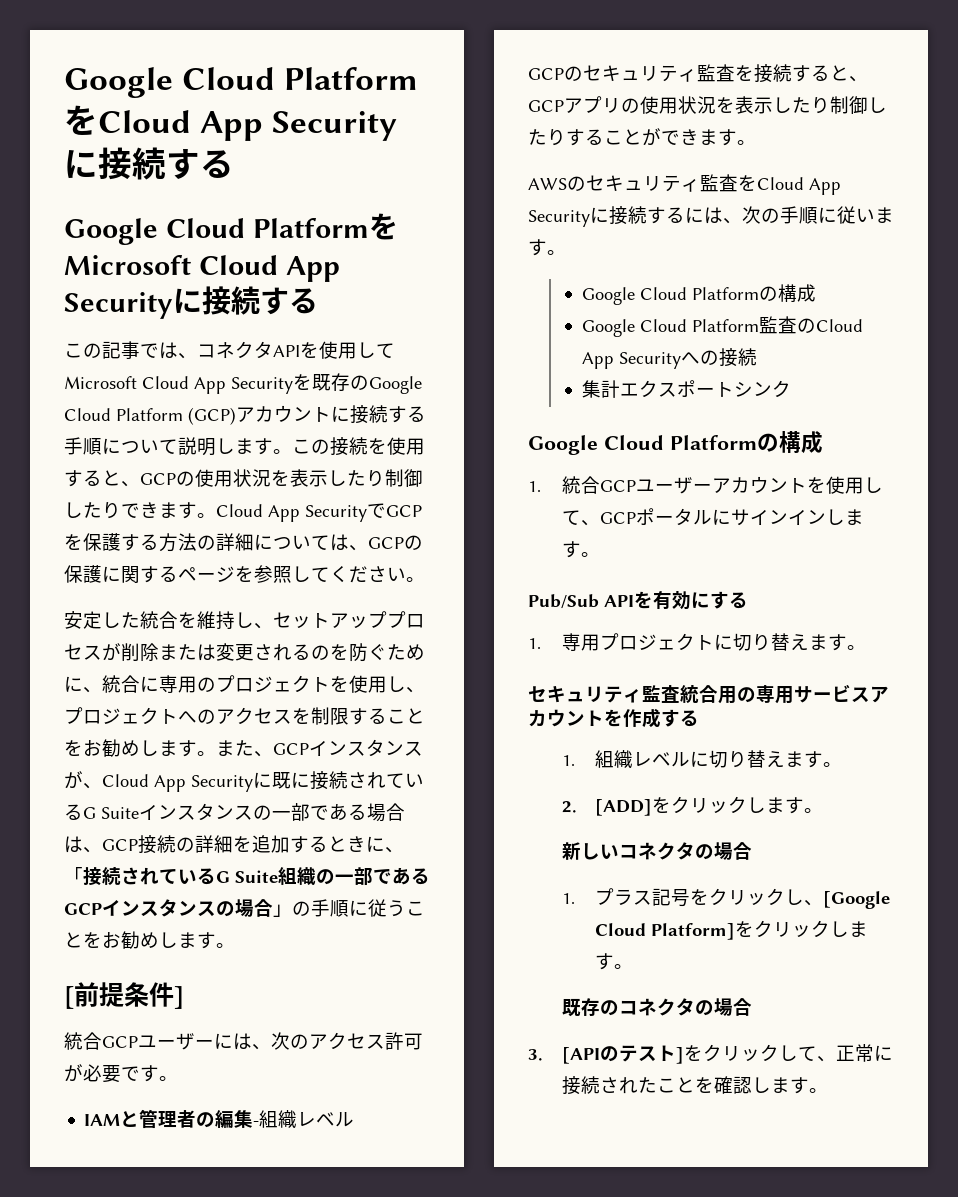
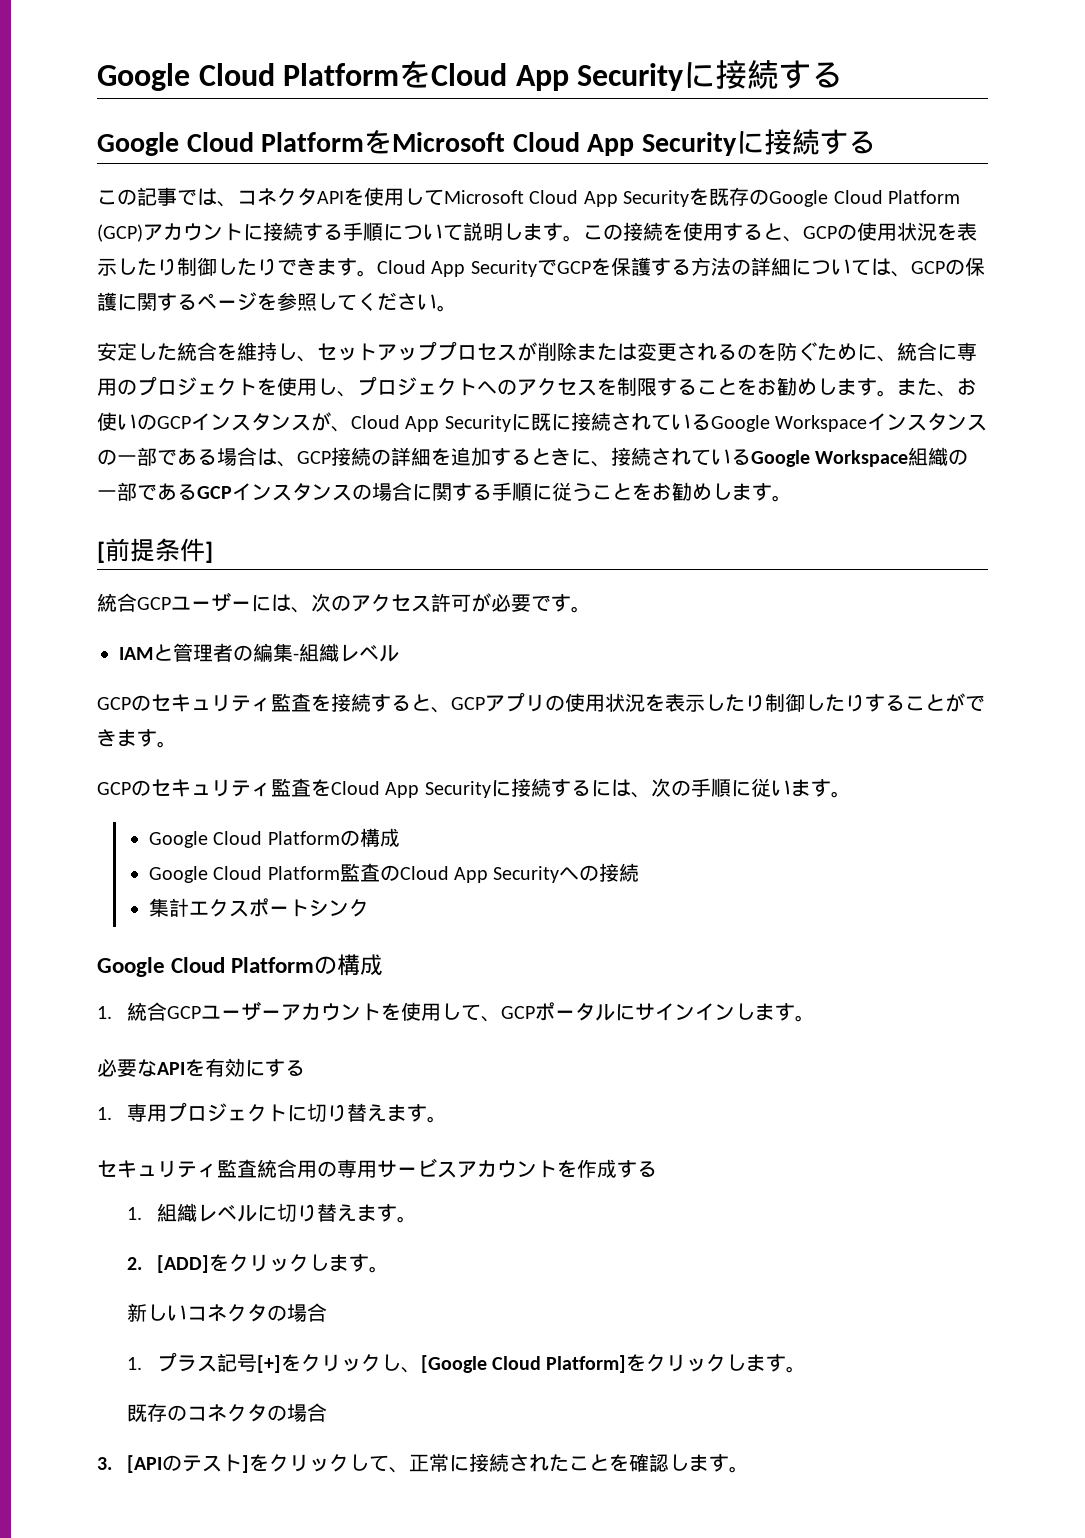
- また、GCPインスタンスが、Cloud App Securityに既に接続されているG Suiteインスタンスの一部である場合は、GCP接続の詳細を追加するときに、「接続されているG Suite組織の一部であるGCPインスタンスの場合」の手順に従うことをお勧めします。
+ また、お使いのGCPインスタンスが、Cloud App Securityに既に接続されているGoogle Workspaceインスタンスの一部である場合は、GCP接続の詳細を追加するときに、接続されているGoogle Workspace組織の一部であるGCPインスタンスの場合に関する手順に従うことをお勧めします。
- AWSのセキュリティ監査をCloud App Securityに接続するには、次の手順に従います。
+ GCPのセキュリティ監査をCloud App Securityに接続するには、次の手順に従います。
- Pub/Sub APIを有効にする
+ 必要なAPIを有効にする
- 1.プラス記号をクリックし、[Google Cloud Platform]をクリックします。
+ 1.プラス記号[+]をクリックし、[Google Cloud Platform]をクリックします。

